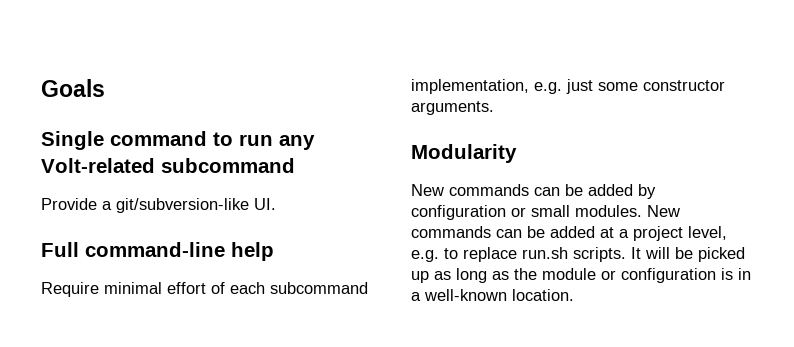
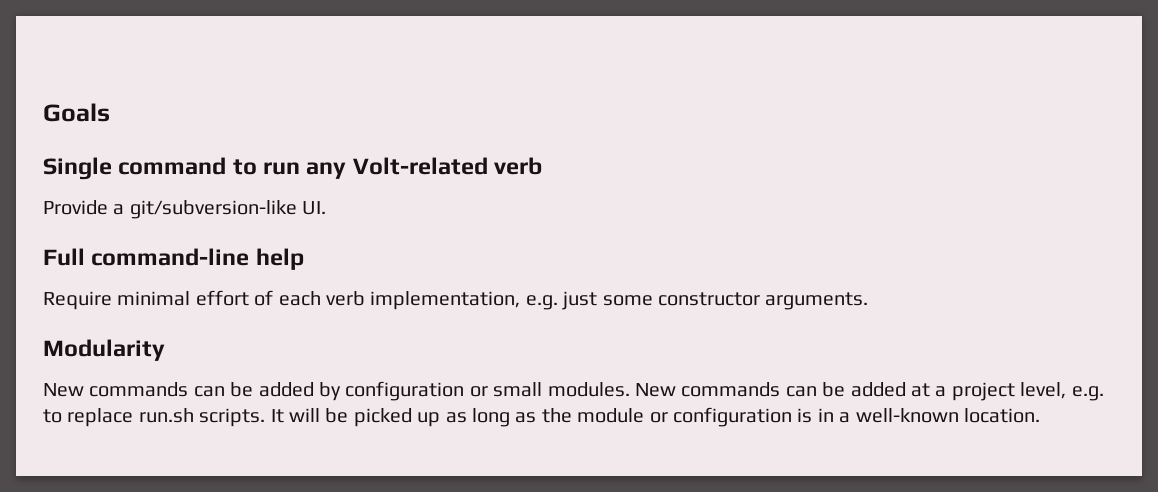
- Single command to run any Volt-related subcommand
+ Single command to run any Volt-related verb
- Require minimal effort of each subcommand implementation, e.g. just some constructor arguments.
+ Require minimal effort of each verb implementation, e.g. just some constructor arguments.

